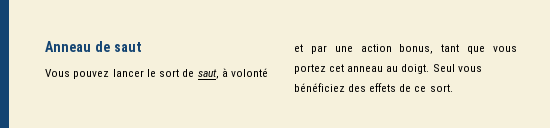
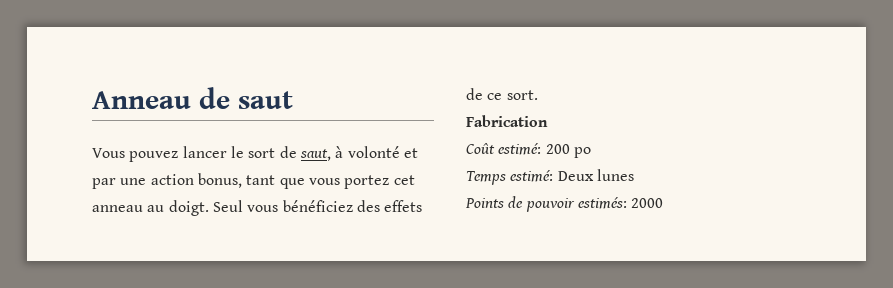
+ Fabrication
+ Coût estimé: 200 po
+ Temps estimé: Deux lunes
+ Points de pouvoir estimés: 2000

